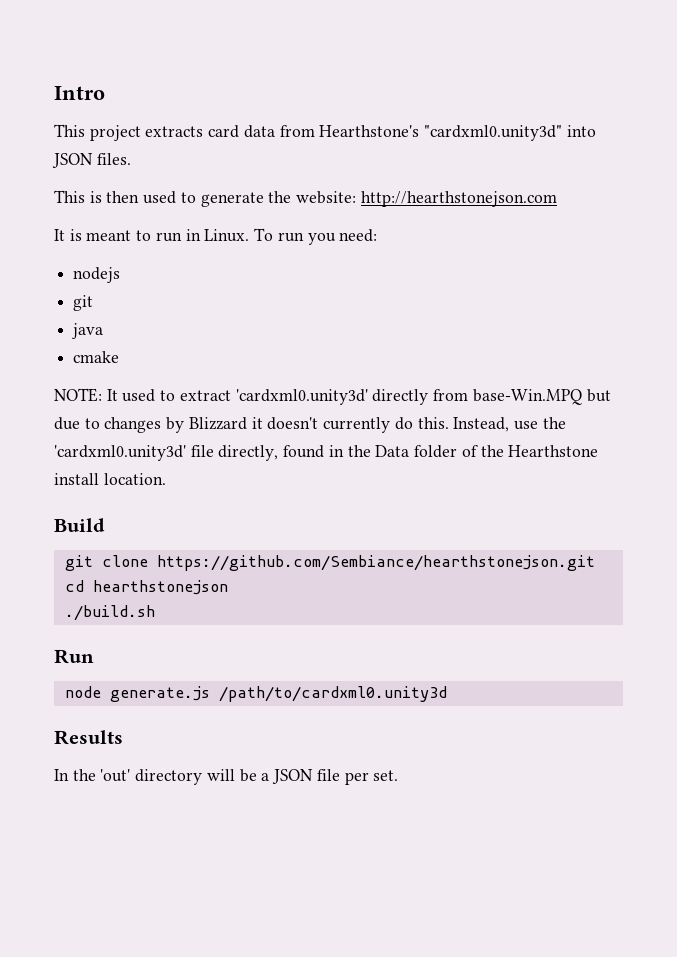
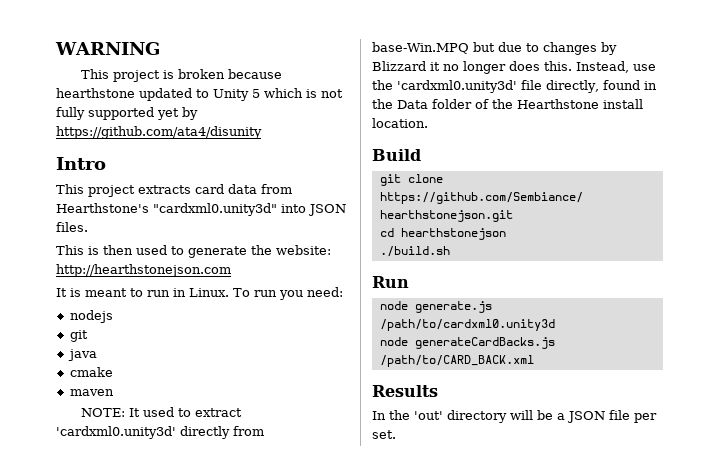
+ WARNING
+ This project is broken because hearthstone updated to Unity 5 which is not fully supported yet by https://github.com/ata4/disunity
+ maven
- NOTE: It used to extract 'cardxml0.unity3d' directly from base-Win.MPQ but due to changes by Blizzard it doesn't currently do this.
+ NOTE: It used to extract 'cardxml0.unity3d' directly from base-Win.MPQ but due to changes by Blizzard it no longer does this.
+ node generateCardBacks.js /path/to/CARD_BACK.xml

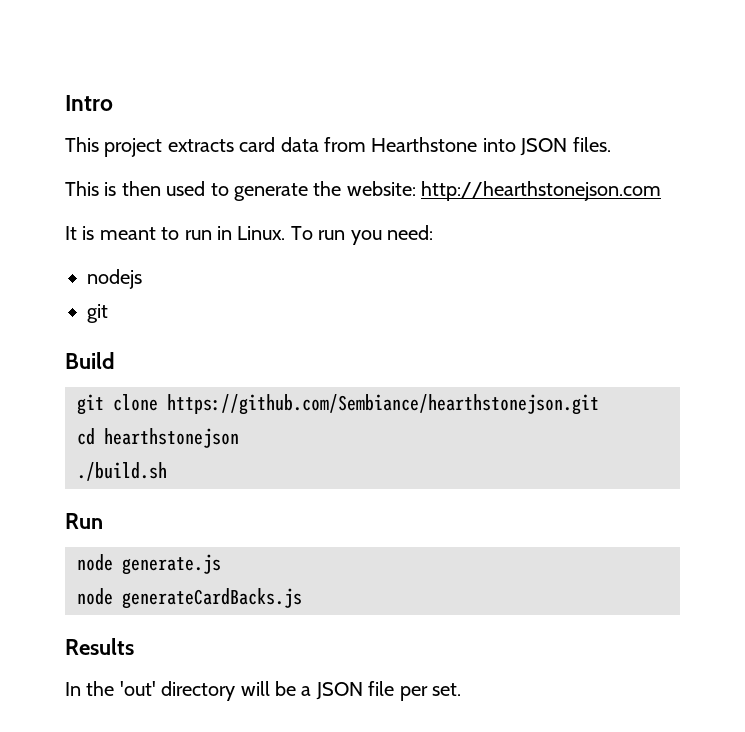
- WARNING
- This project is broken because hearthstone updated to Unity 5 which is not fully supported yet by https://github.com/ata4/disunity
- This project extracts card data from Hearthstone's "cardxml0.unity3d" into JSON files.
+ This project extracts card data from Hearthstone into JSON files.
- java
- cmake
- maven
- NOTE: It used to extract 'cardxml0.unity3d' directly from base-Win.MPQ but due to changes by Blizzard it no longer does this. Instead, use the 'cardxml0.unity3d' file directly, found in the Data folder of the Hearthstone install location.
- node generate.js /path/to/cardxml0.unity3d
+ node generate.js
- node generateCardBacks.js /path/to/CARD_BACK.xml
+ node generateCardBacks.js

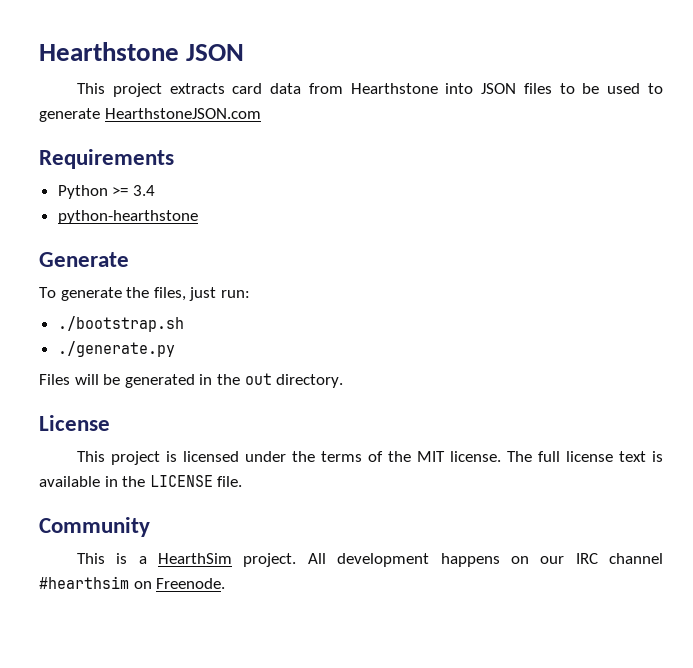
- Intro
+ Hearthstone JSON
- This project extracts card data from Hearthstone into JSON files.
- This is then used to generate the website: http://hearthstonejson.com
- It is meant to run in Linux. To run you need:
- nodejs
- git
- Build
- git clone https://github.com/Sembiance/hearthstonejson.git
- cd hearthstonejson
- ./build.sh
- Run
- node generate.js
- node generateCardBacks.js
- Results
- In the 'out' directory will be a JSON file per set.
+ This project extracts card data from Hearthstone into JSON files to be used to generate HearthstoneJSON.com
+ Requirements
+ Python >= 3.4
+ python-hearthstone
+ Generate
+ To generate the files, just run:
+ ./bootstrap.sh
+ ./generate.py
+ Files will be generated in the out directory.
+ License
+ This project is licensed under the terms of the MIT license. The full license text is available in the LICENSE file.
+ Community
+ This is a HearthSim project. All development happens on our IRC channel #hearthsim on Freenode.

